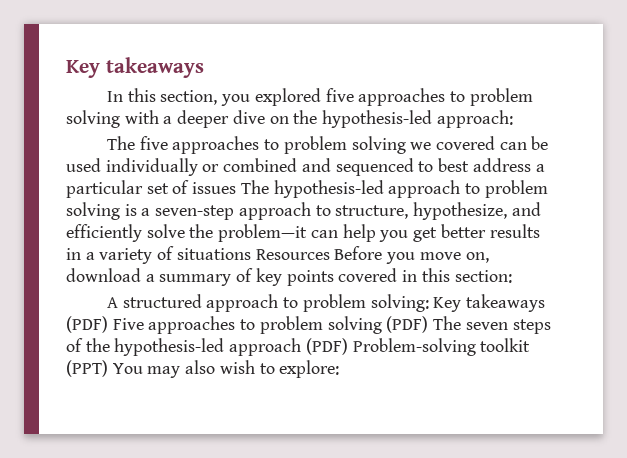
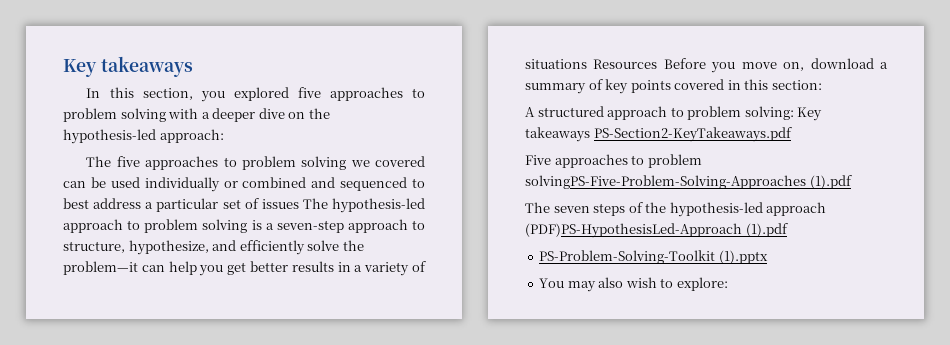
- A structured approach to problem solving: Key takeaways (PDF) Five approaches to problem solving (PDF) The seven steps of the hypothesis-led approach (PDF) Problem-solving toolkit (PPT) You may also wish to explore:
+ A structured approach to problem solving: Key takeaways PS-Section2-KeyTakeaways.pdf
+ Five approaches to problem solvingPS-Five-Problem-Solving-Approaches (1).pdf
+ The seven steps of the hypothesis-led approach (PDF)PS-HypothesisLed-Approach (1).pdf
+ PS-Problem-Solving-Toolkit (1).pptx
+ You may also wish to explore:

